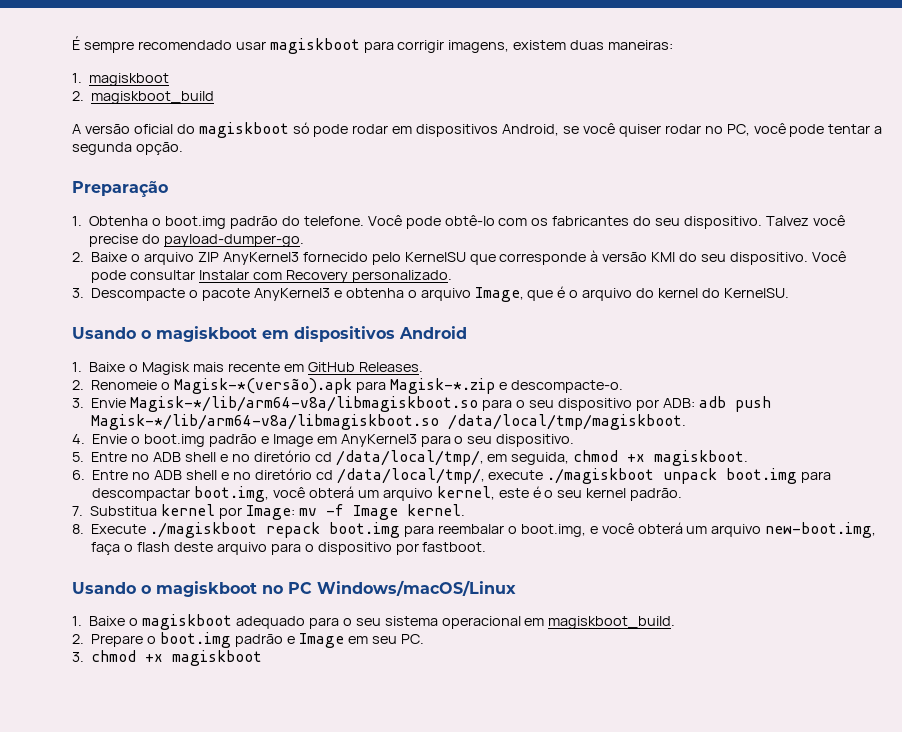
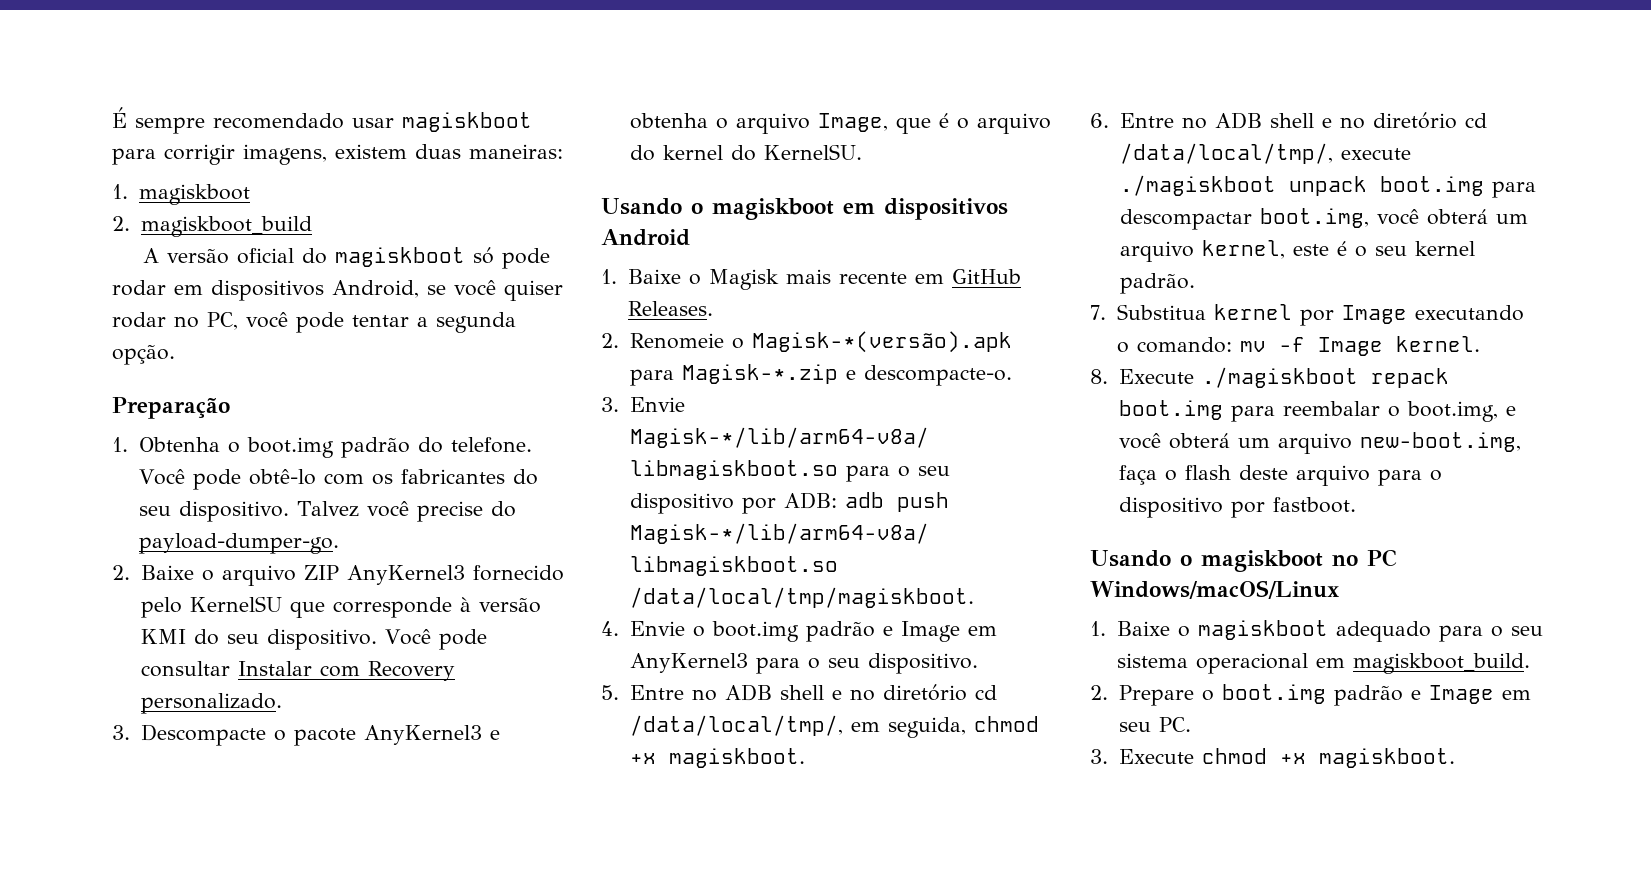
- 7. Substitua kernel por Image: mv -f Image kernel.
+ 7. Substitua kernel por Image executando o comando: mv -f Image kernel.
- 3. chmod +x magiskboot
+ 3. Execute chmod +x magiskboot.

